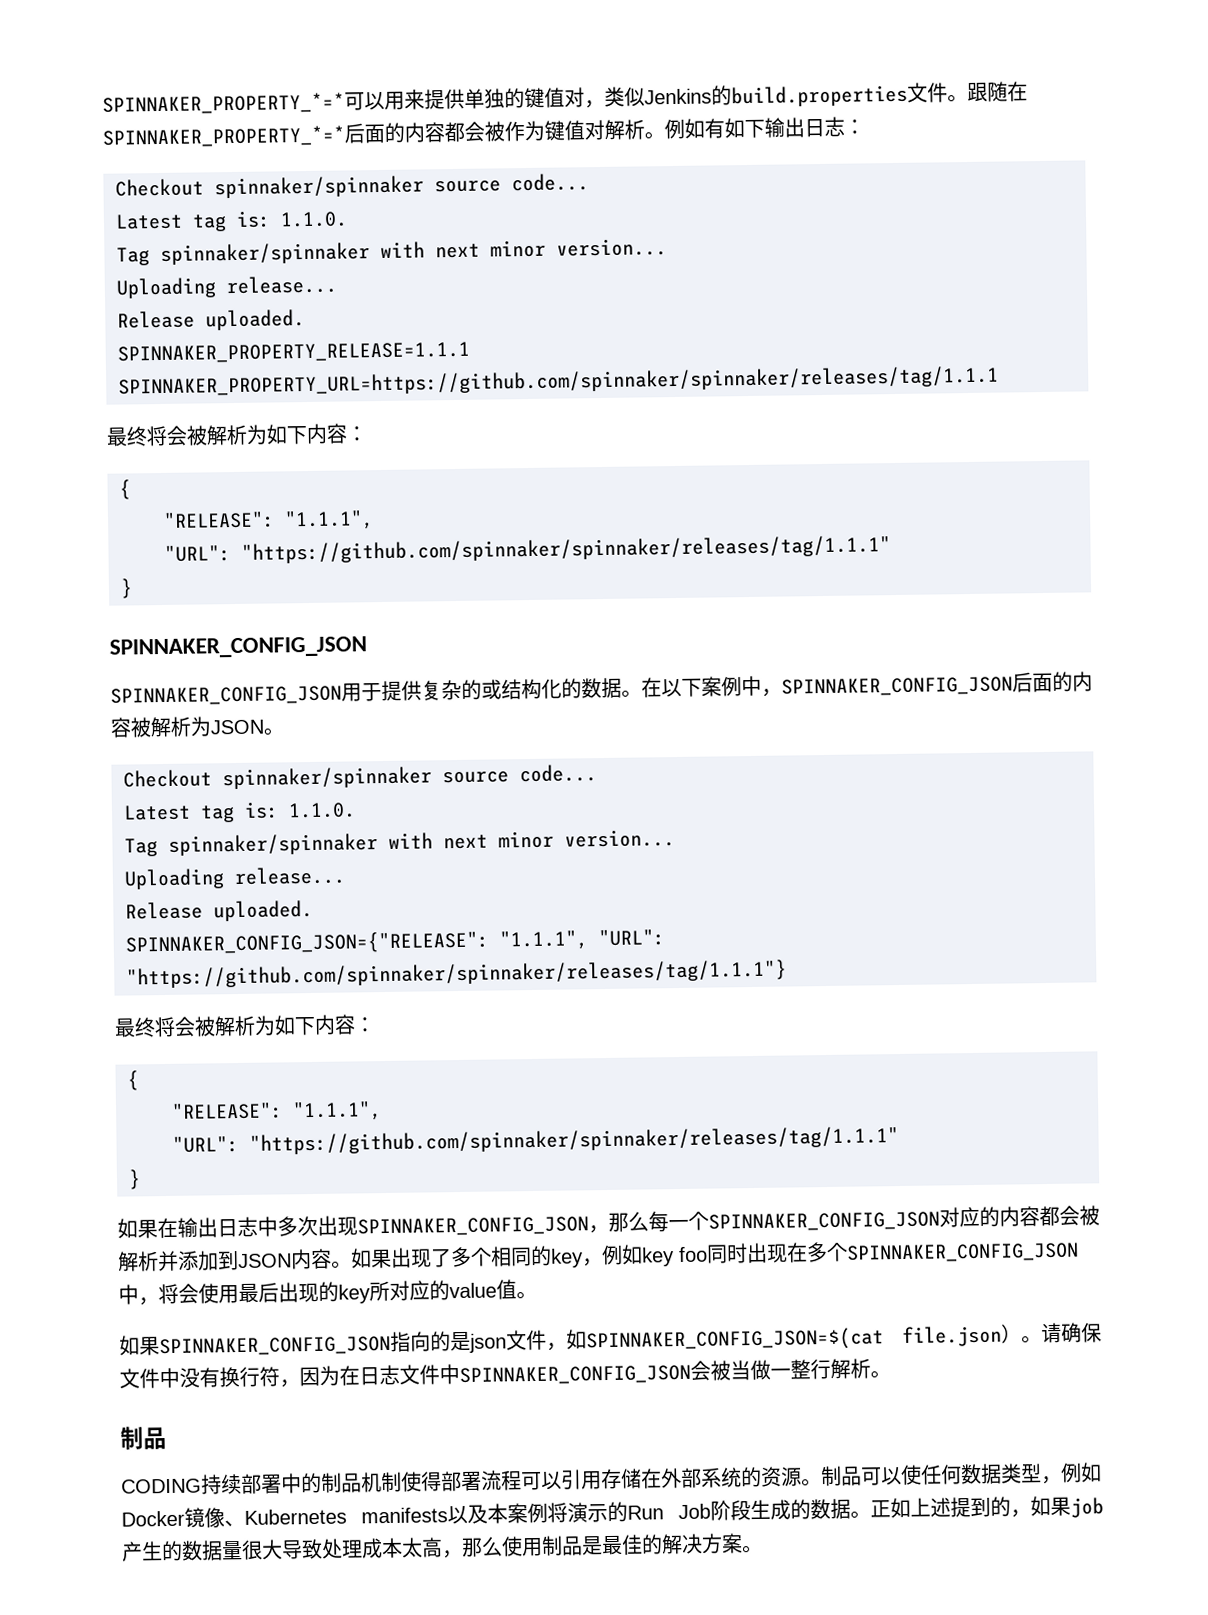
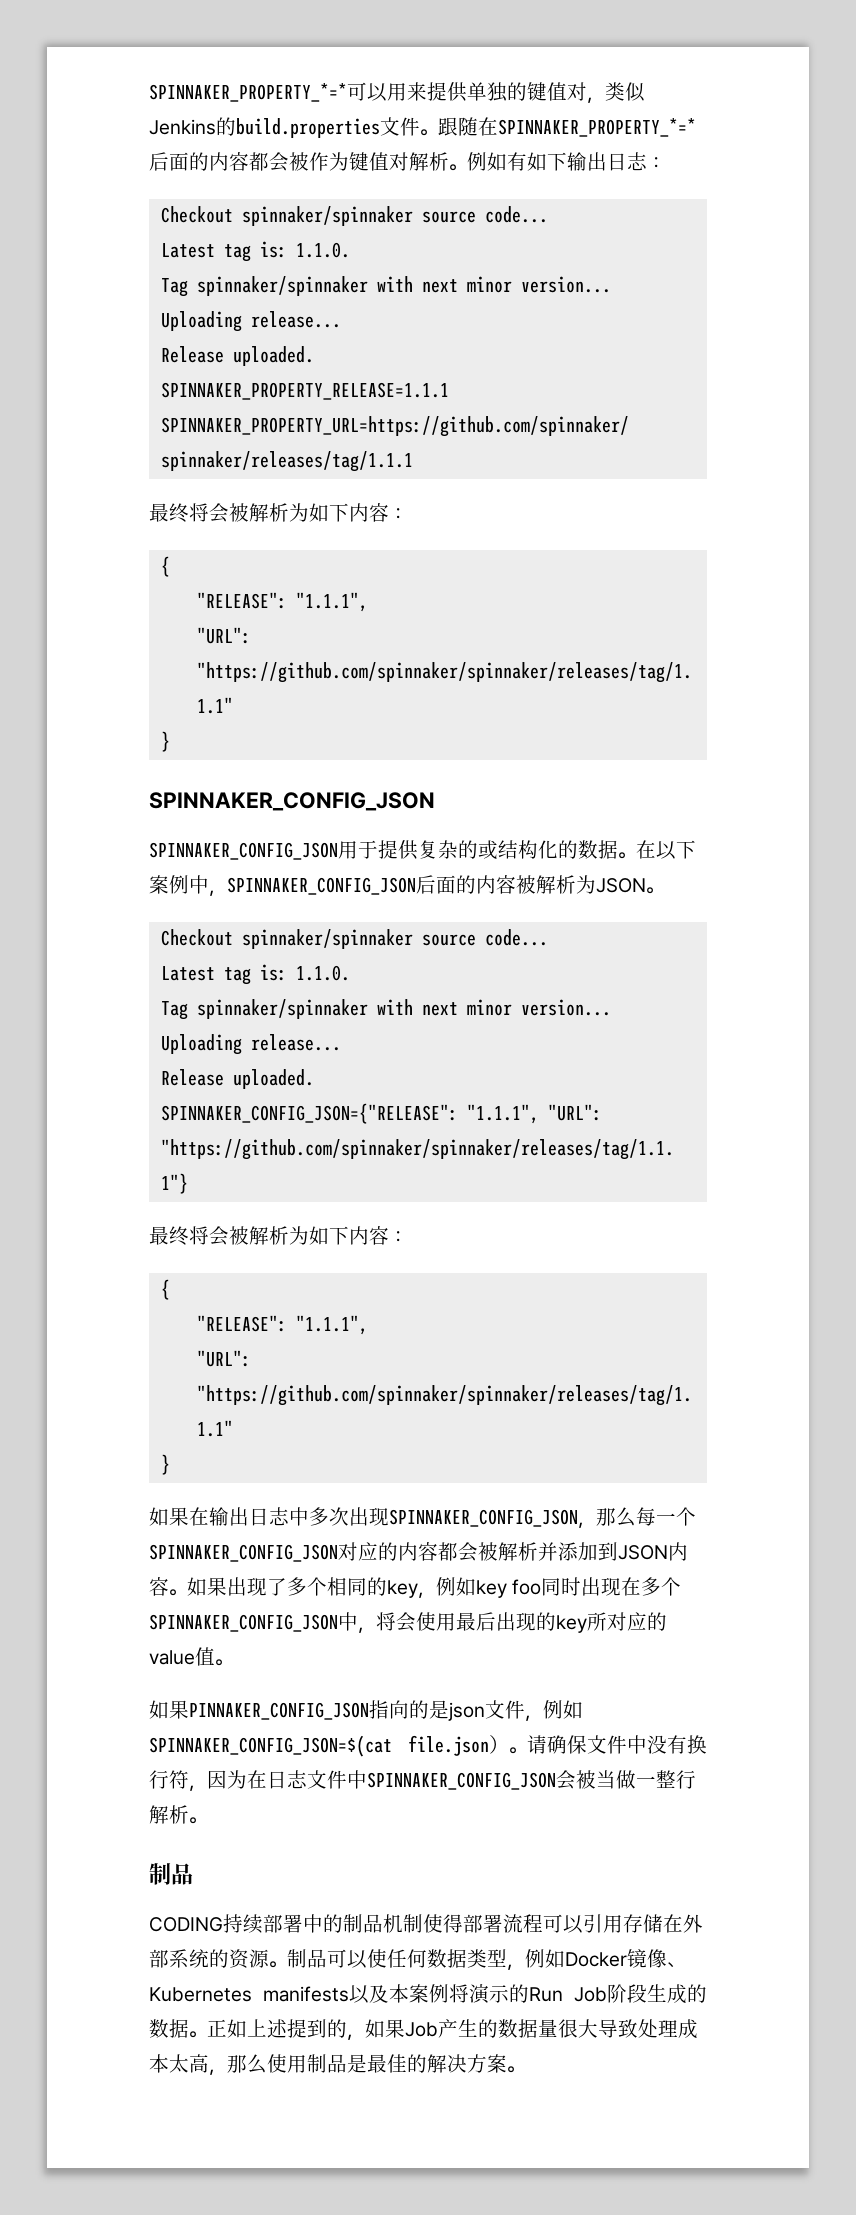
- 如果SPINNAKER_CONFIG_JSON指向的是json文件，如SPINNAKER_CONFIG_JSON=$(cat file.json）。
+ 如果PINNAKER_CONFIG_JSON指向的是json文件，例如SPINNAKER_CONFIG_JSON=$(cat file.json）。
- 正如上述提到的，如果job产生的数据量很大导致处理成本太高，那么使用制品是最佳的解决方案。
+ 正如上述提到的，如果Job产生的数据量很大导致处理成本太高，那么使用制品是最佳的解决方案。

